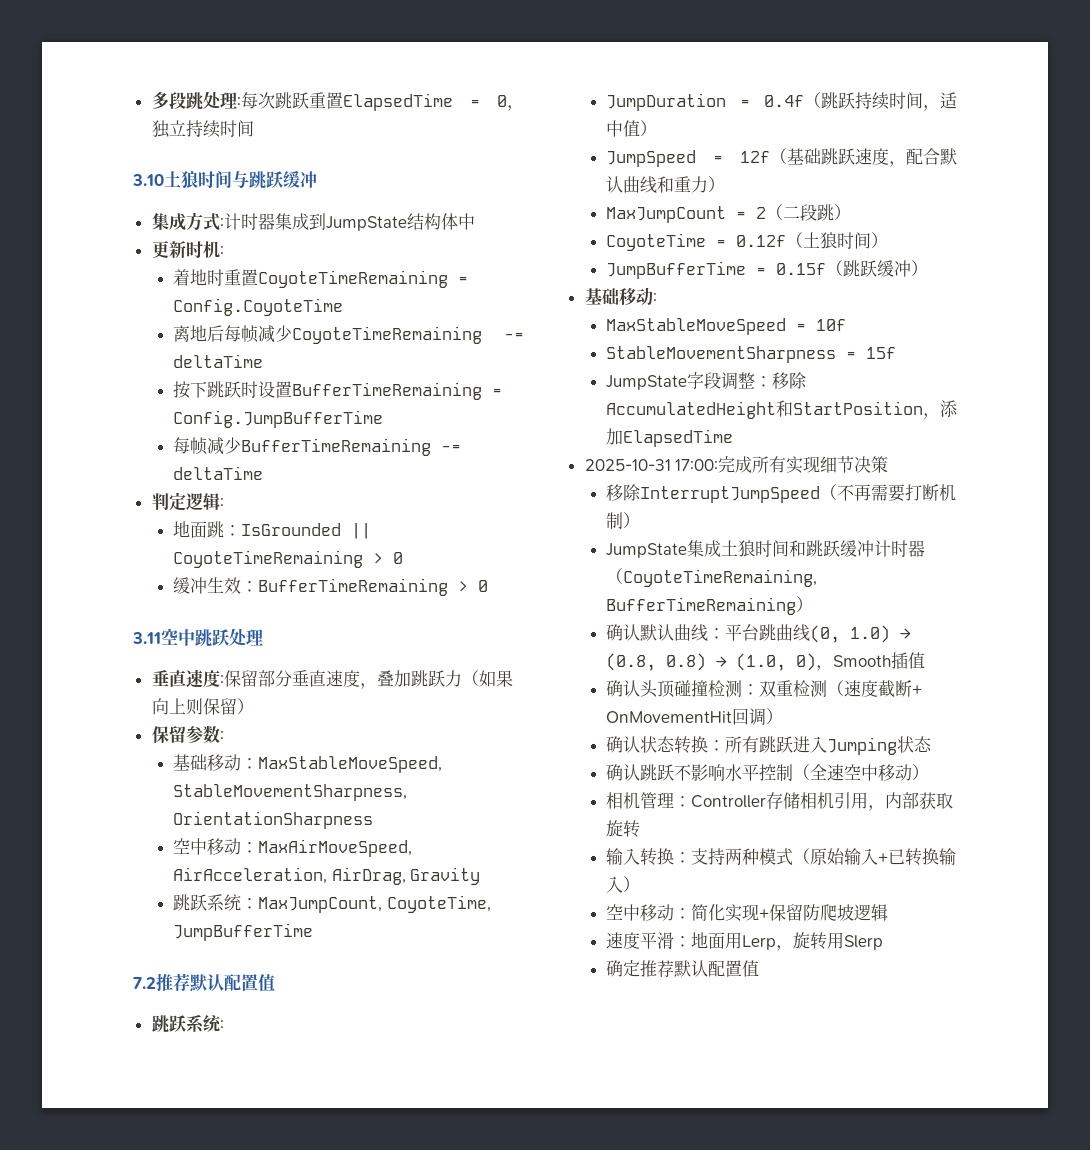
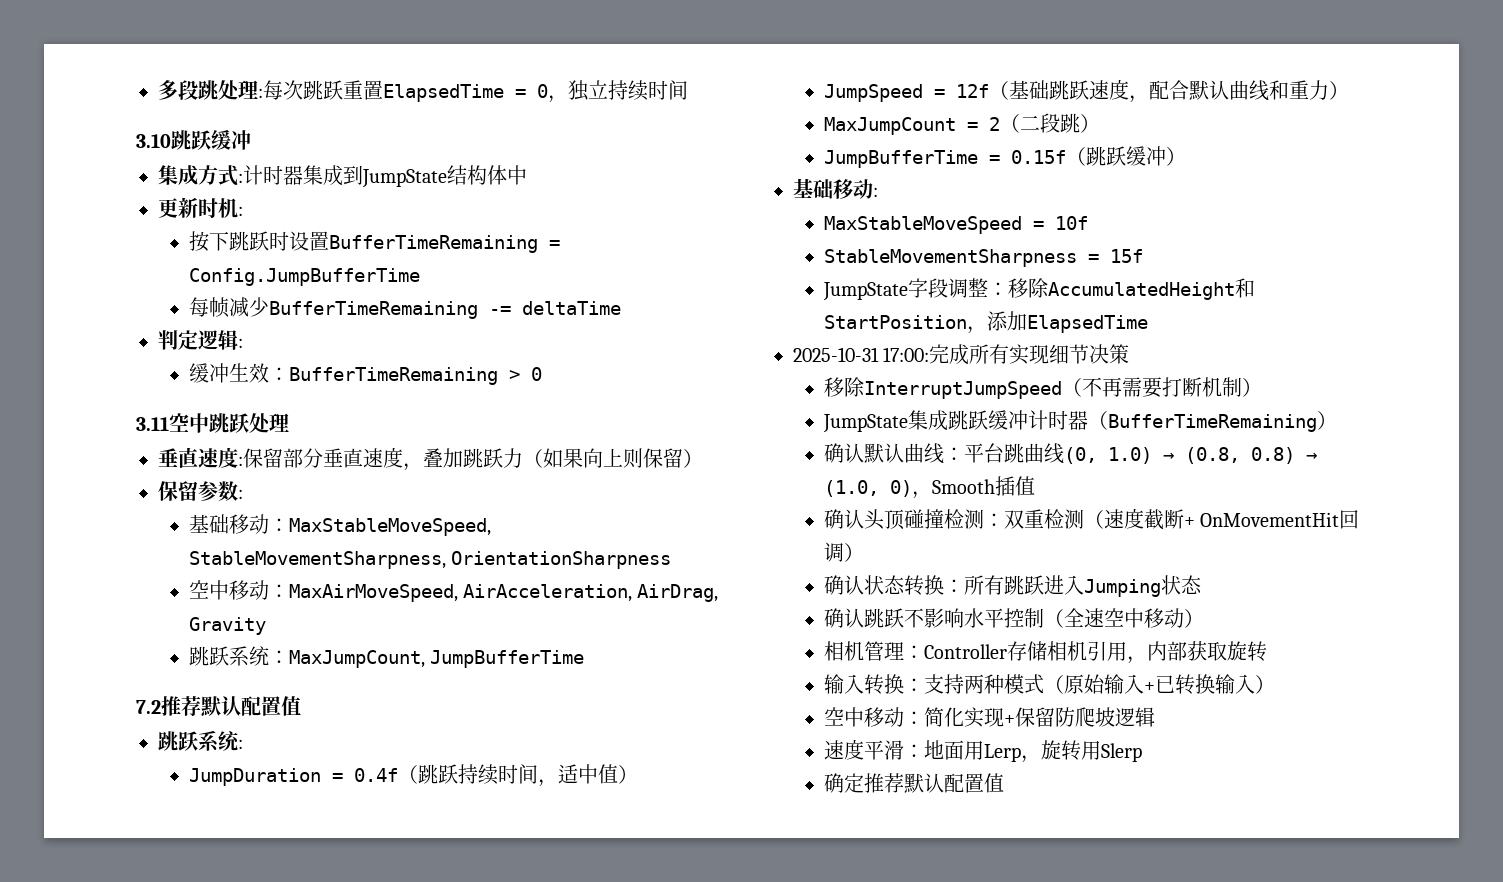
- 3.10土狼时间与跳跃缓冲
+ 3.10跳跃缓冲
- 着地时重置CoyoteTimeRemaining = Config.CoyoteTime
- 离地后每帧减少CoyoteTimeRemaining -= deltaTime
- 地面跳：IsGrounded || CoyoteTimeRemaining > 0
- 跳跃系统：MaxJumpCount, CoyoteTime, JumpBufferTime
+ 跳跃系统：MaxJumpCount, JumpBufferTime
- CoyoteTime = 0.12f（土狼时间）
- JumpState集成土狼时间和跳跃缓冲计时器（CoyoteTimeRemaining, BufferTimeRemaining）
+ JumpState集成跳跃缓冲计时器（BufferTimeRemaining）

